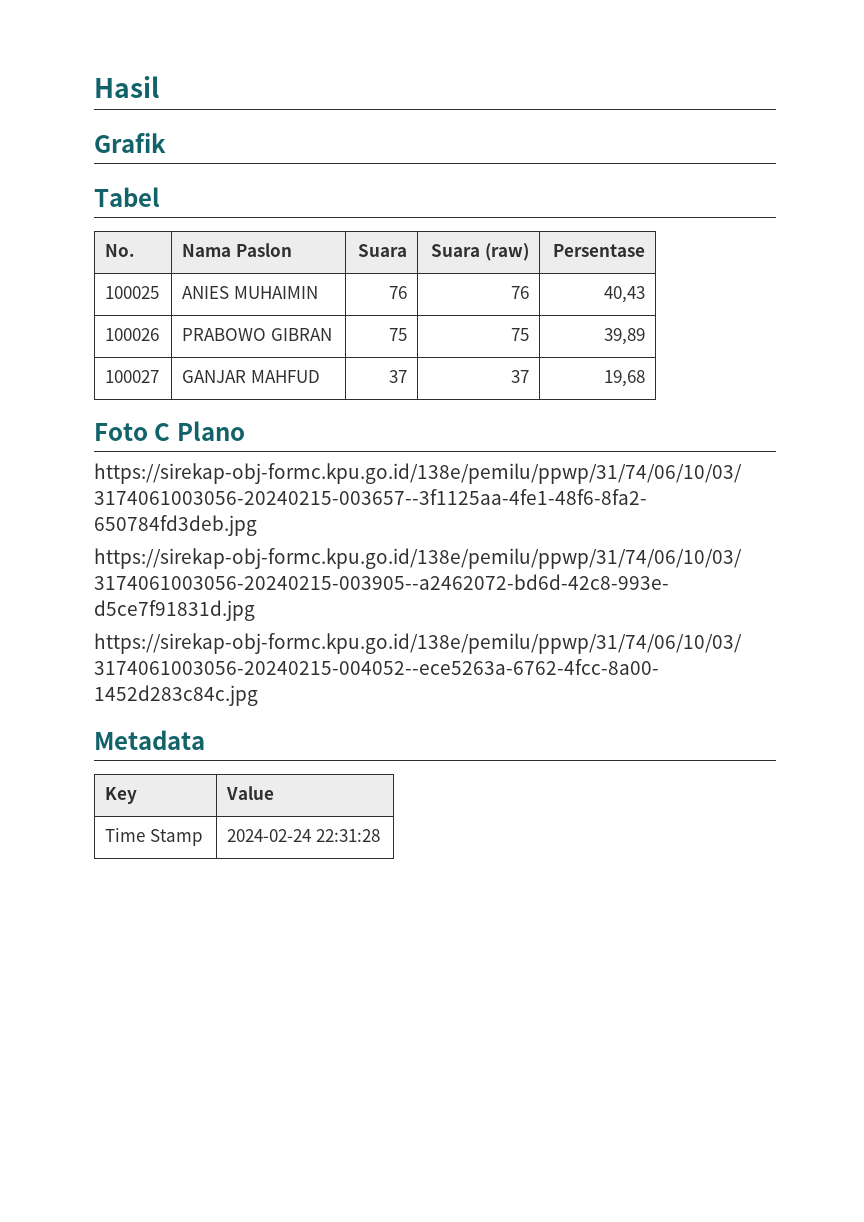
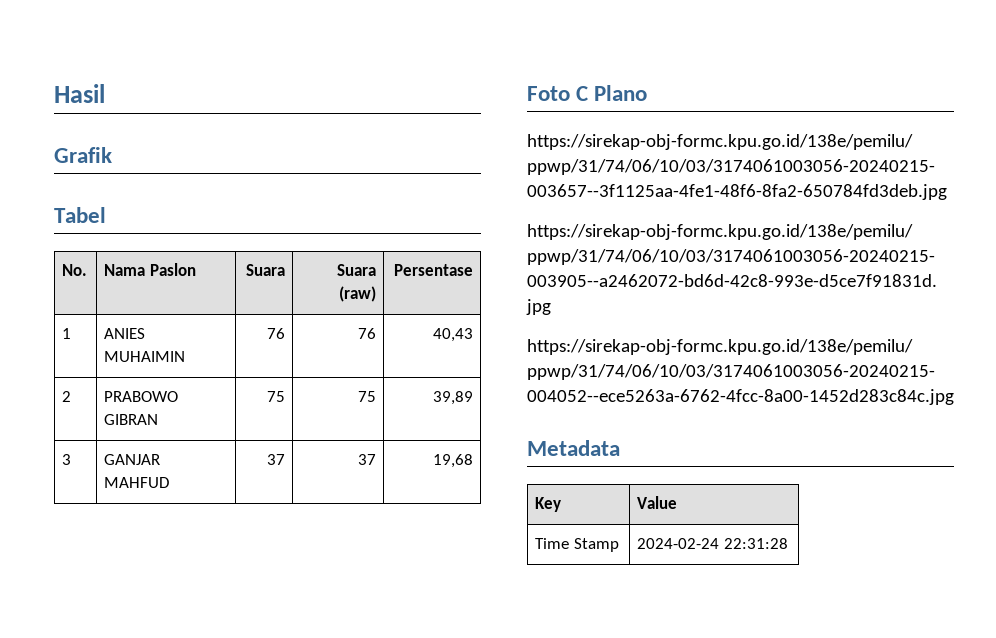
- 100025 | ANIES MUHAIMIN | 76 | 76 | 40,43
+ 1 | ANIES MUHAIMIN | 76 | 76 | 40,43
- 100026 | PRABOWO GIBRAN | 75 | 75 | 39,89
+ 2 | PRABOWO GIBRAN | 75 | 75 | 39,89
- 100027 | GANJAR MAHFUD | 37 | 37 | 19,68
+ 3 | GANJAR MAHFUD | 37 | 37 | 19,68

